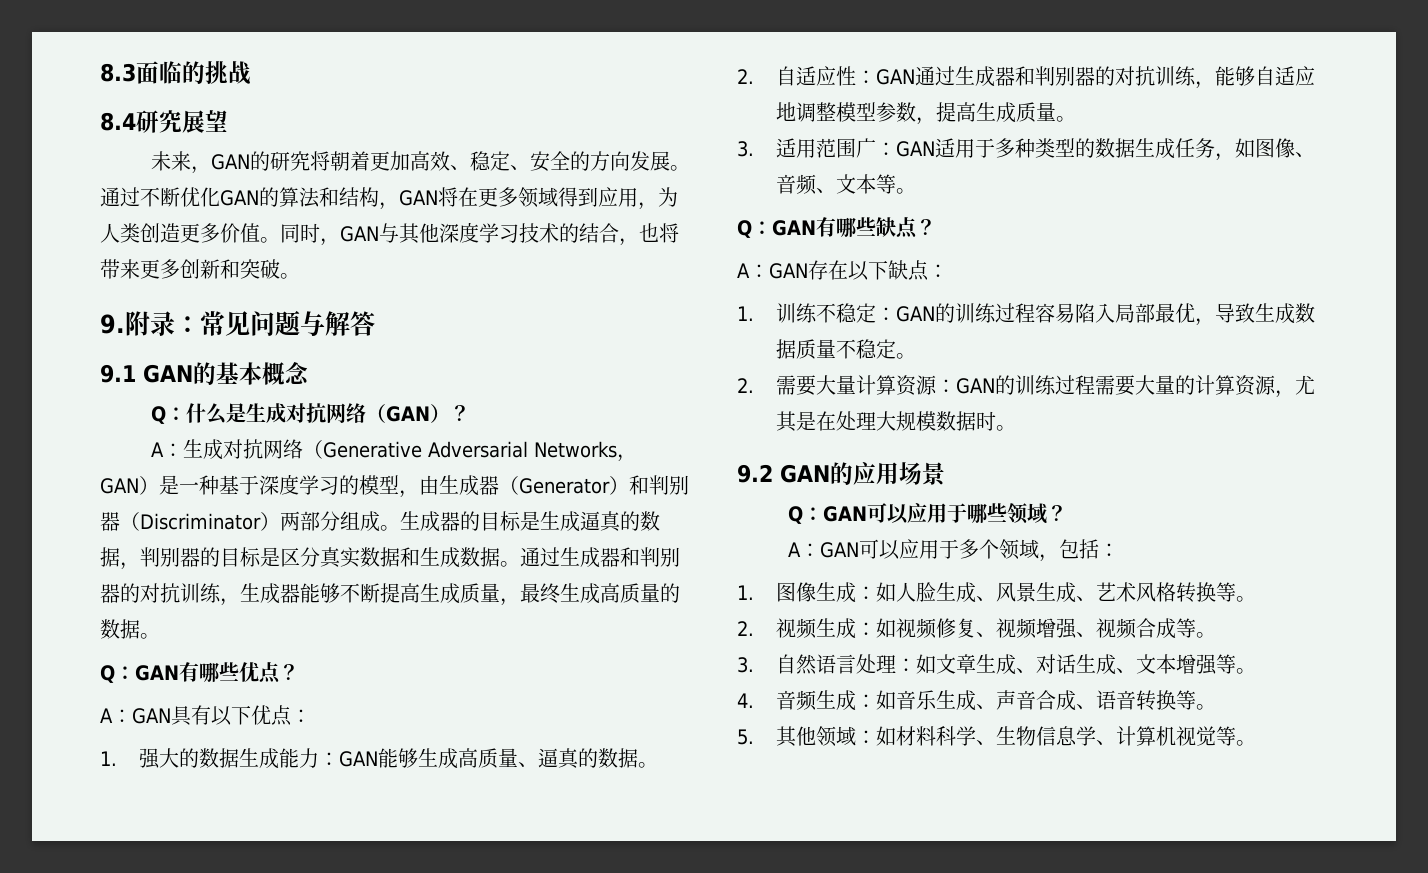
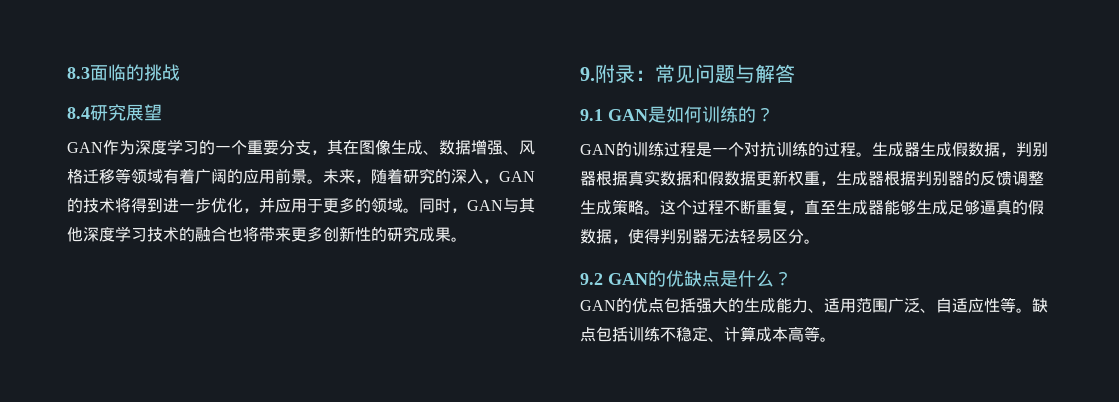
- 未来，GAN的研究将朝着更加高效、稳定、安全的方向发展。通过不断优化GAN的算法和结构，GAN将在更多领域得到应用，为人类创造更多价值。
+ GAN作为深度学习的一个重要分支，其在图像生成、数据增强、风格迁移等领域有着广阔的应用前景。未来，随着研究的深入，GAN的技术将得到进一步优化，并应用于更多的领域。
- 同时，GAN与其他深度学习技术的结合，也将带来更多创新和突破。
+ 同时，GAN与其他深度学习技术的融合也将带来更多创新性的研究成果。
- 9.1 GAN的基本概念
- Q：什么是生成对抗网络（GAN）？
- A：生成对抗网络（Generative Adversarial Networks，GAN）是一种基于深度学习的模型，由生成器（Generator）和判别器（Discriminator）两部分组成。生成器的目标是生成逼真的数据，判别器的目标是区分真实数据和生成数据。通过生成器和判别器的对抗训练，生成器能够不断提高生成质量，最终生成高质量的数据。
- Q：GAN有哪些优点？
- A：GAN具有以下优点：
- 1.强大的数据生成能力：GAN能够生成高质量、逼真的数据。
- 2.自适应性：GAN通过生成器和判别器的对抗训练，能够自适应地调整模型参数，提高生成质量。
- 3.适用范围广：GAN适用于多种类型的数据生成任务，如图像、音频、文本等。
- Q：GAN有哪些缺点？
- A：GAN存在以下缺点：
- 1.训练不稳定：GAN的训练过程容易陷入局部最优，导致生成数据质量不稳定。
- 2.需要大量计算资源：GAN的训练过程需要大量的计算资源，尤其是在处理大规模数据时。
- 9.2 GAN的应用场景
- Q：GAN可以应用于哪些领域？
- A：GAN可以应用于多个领域，包括：
- 1.图像生成：如人脸生成、风景生成、艺术风格转换等。
- 2.视频生成：如视频修复、视频增强、视频合成等。
- 3.自然语言处理：如文章生成、对话生成、文本增强等。
- 4.音频生成：如音乐生成、声音合成、语音转换等。
- 5.其他领域：如材料科学、生物信息学、计算机视觉等。
+ 9.1 GAN是如何训练的？
+ GAN的训练过程是一个对抗训练的过程。生成器生成假数据，判别器根据真实数据和假数据更新权重，生成器根据判别器的反馈调整生成策略。这个过程不断重复，直至生成器能够生成足够逼真的假数据，使得判别器无法轻易区分。
+ 9.2 GAN的优缺点是什么？
+ GAN的优点包括强大的生成能力、适用范围广泛、自适应性等。缺点包括训练不稳定、计算成本高等。

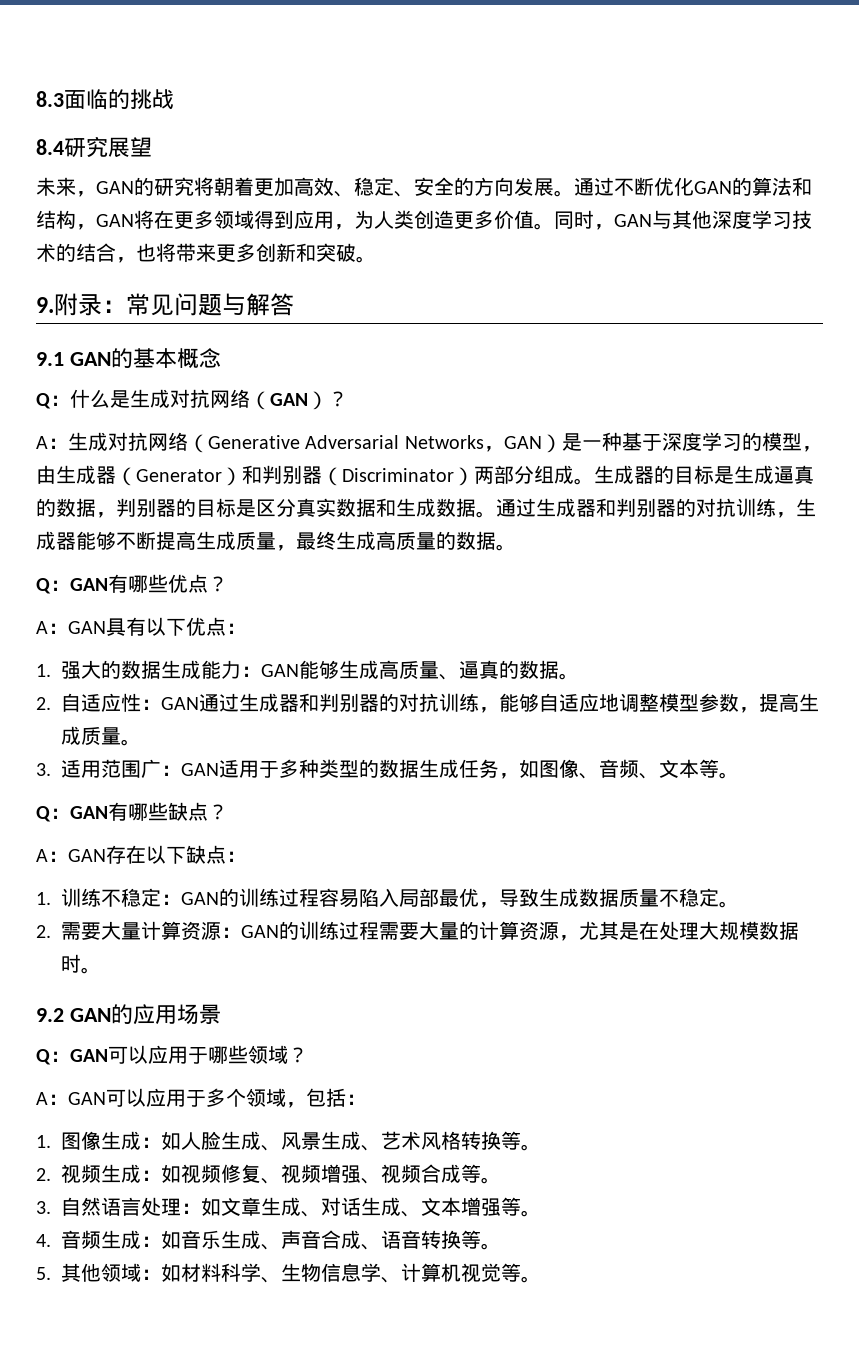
- GAN作为深度学习的一个重要分支，其在图像生成、数据增强、风格迁移等领域有着广阔的应用前景。未来，随着研究的深入，GAN的技术将得到进一步优化，并应用于更多的领域。
+ 未来，GAN的研究将朝着更加高效、稳定、安全的方向发展。通过不断优化GAN的算法和结构，GAN将在更多领域得到应用，为人类创造更多价值。
- 同时，GAN与其他深度学习技术的融合也将带来更多创新性的研究成果。
+ 同时，GAN与其他深度学习技术的结合，也将带来更多创新和突破。
- 9.1 GAN是如何训练的？
- GAN的训练过程是一个对抗训练的过程。生成器生成假数据，判别器根据真实数据和假数据更新权重，生成器根据判别器的反馈调整生成策略。这个过程不断重复，直至生成器能够生成足够逼真的假数据，使得判别器无法轻易区分。
- 9.2 GAN的优缺点是什么？
- GAN的优点包括强大的生成能力、适用范围广泛、自适应性等。缺点包括训练不稳定、计算成本高等。
+ 9.1 GAN的基本概念
+ Q：什么是生成对抗网络（GAN）？
+ A：生成对抗网络（Generative Adversarial Networks，GAN）是一种基于深度学习的模型，由生成器（Generator）和判别器（Discriminator）两部分组成。生成器的目标是生成逼真的数据，判别器的目标是区分真实数据和生成数据。通过生成器和判别器的对抗训练，生成器能够不断提高生成质量，最终生成高质量的数据。
+ Q：GAN有哪些优点？
+ A：GAN具有以下优点：
+ 1.强大的数据生成能力：GAN能够生成高质量、逼真的数据。
+ 2.自适应性：GAN通过生成器和判别器的对抗训练，能够自适应地调整模型参数，提高生成质量。
+ 3.适用范围广：GAN适用于多种类型的数据生成任务，如图像、音频、文本等。
+ Q：GAN有哪些缺点？
+ A：GAN存在以下缺点：
+ 1.训练不稳定：GAN的训练过程容易陷入局部最优，导致生成数据质量不稳定。
+ 2.需要大量计算资源：GAN的训练过程需要大量的计算资源，尤其是在处理大规模数据时。
+ 9.2 GAN的应用场景
+ Q：GAN可以应用于哪些领域？
+ A：GAN可以应用于多个领域，包括：
+ 1.图像生成：如人脸生成、风景生成、艺术风格转换等。
+ 2.视频生成：如视频修复、视频增强、视频合成等。
+ 3.自然语言处理：如文章生成、对话生成、文本增强等。
+ 4.音频生成：如音乐生成、声音合成、语音转换等。
+ 5.其他领域：如材料科学、生物信息学、计算机视觉等。

